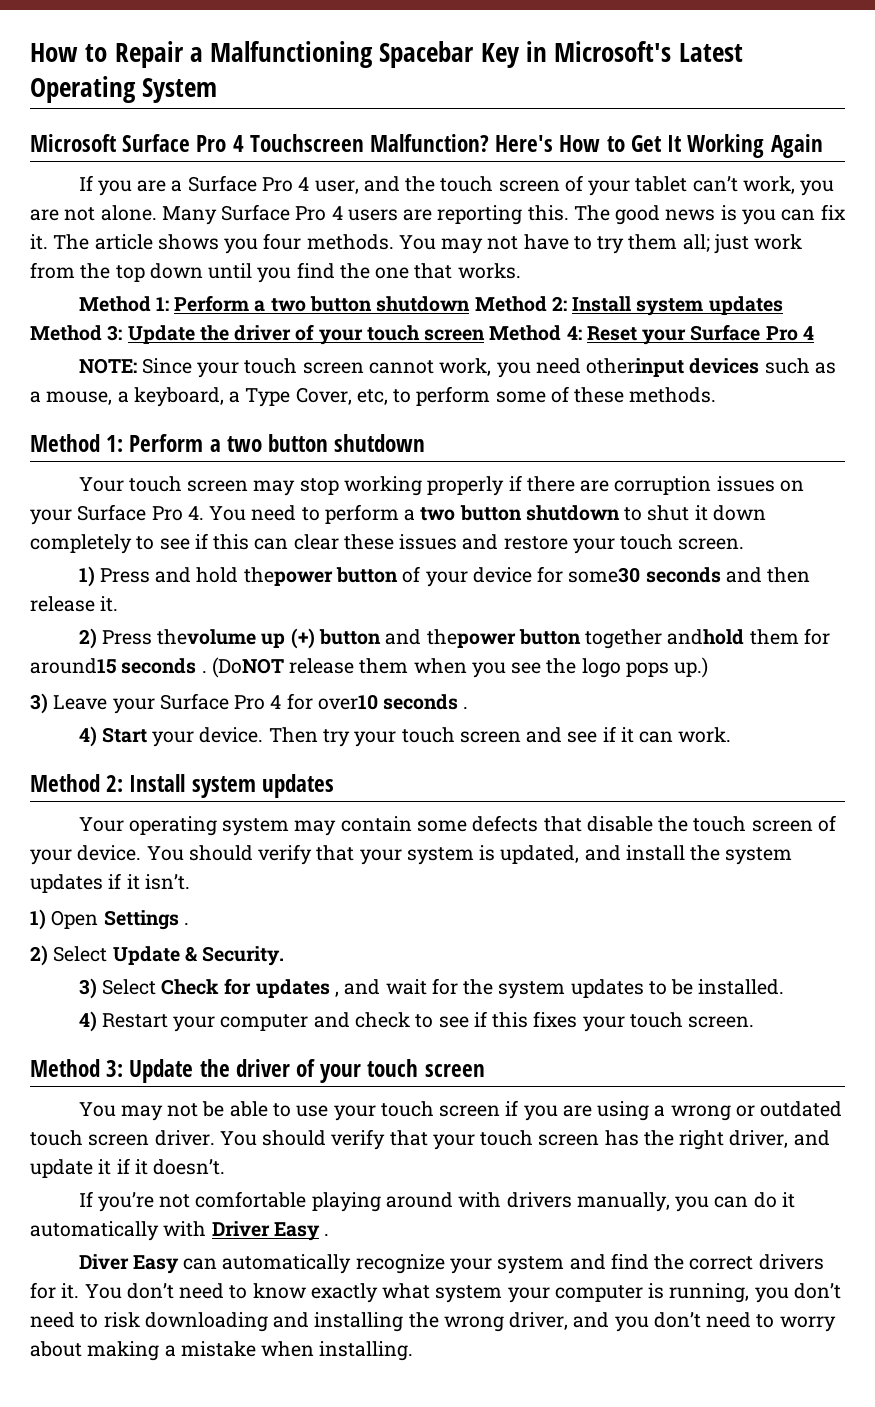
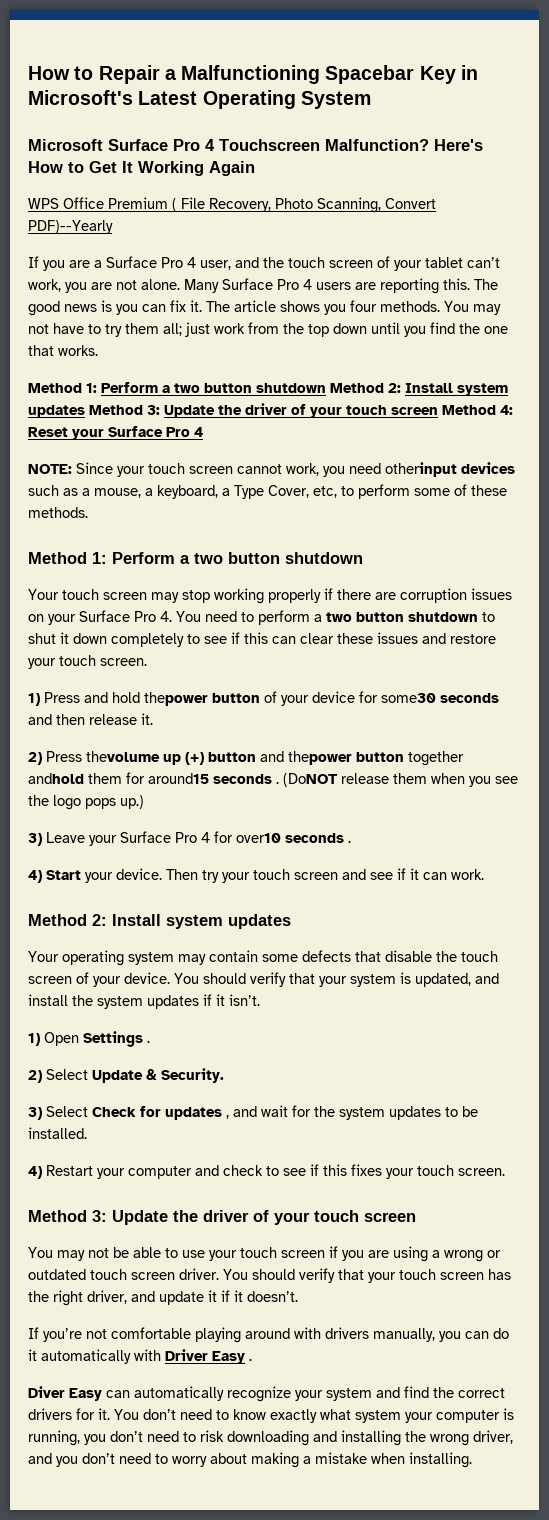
+ WPS Office Premium ( File Recovery, Photo Scanning, Convert PDF)--Yearly

